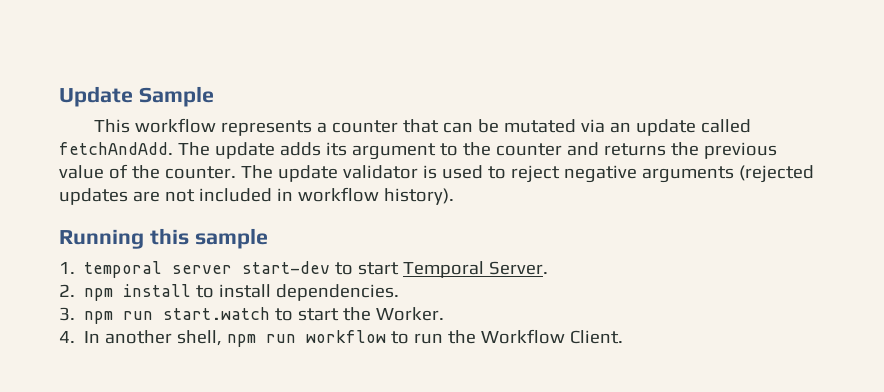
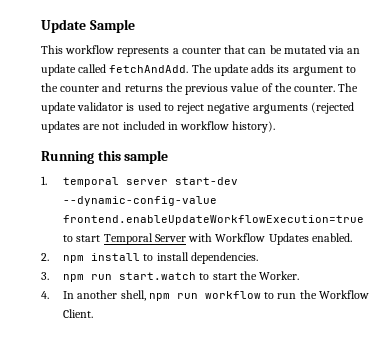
- 1. temporal server start-dev to start Temporal Server.
+ 1. temporal server start-dev --dynamic-config-value frontend.enableUpdateWorkflowExecution=true to start Temporal Server with Workflow Updates enabled.

